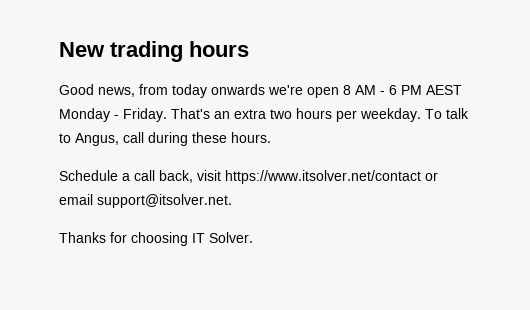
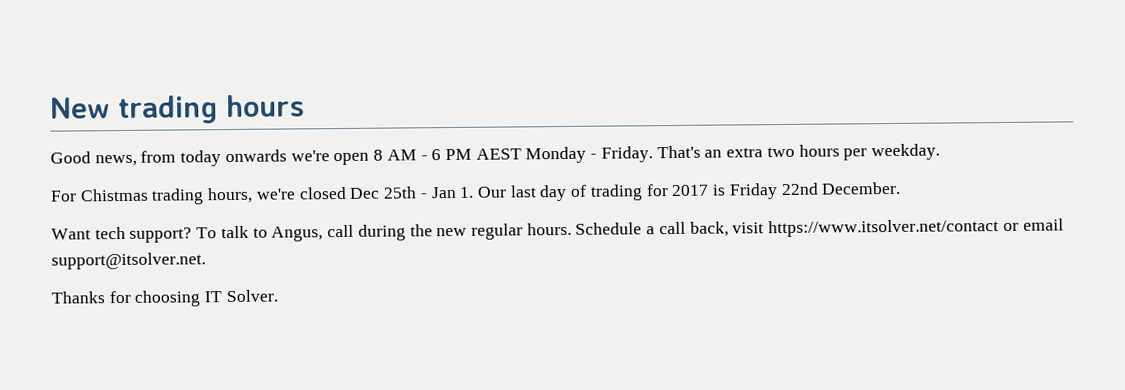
- That's an extra two hours per weekday. To talk to Angus, call during these hours.
- Schedule a call back, visit https://www.itsolver.net/contact or email support@itsolver.net.
+ That's an extra two hours per weekday.
+ For Chistmas trading hours, we're closed Dec 25th - Jan 1. Our last day of trading for 2017 is Friday 22nd December.
+ Want tech support? To talk to Angus, call during the new regular hours. Schedule a call back, visit https://www.itsolver.net/contact or email support@itsolver.net.

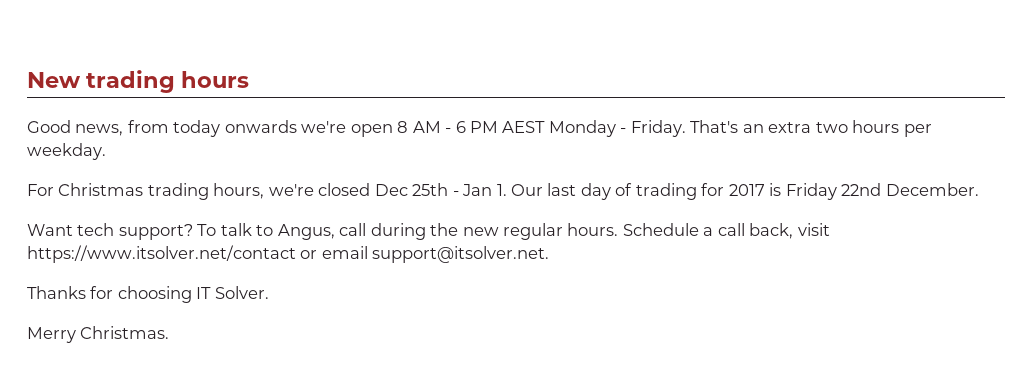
- For Chistmas trading hours, we're closed Dec 25th - Jan 1. Our last day of trading for 2017 is Friday 22nd December.
+ For Christmas trading hours, we're closed Dec 25th - Jan 1. Our last day of trading for 2017 is Friday 22nd December.
+ Merry Christmas.

